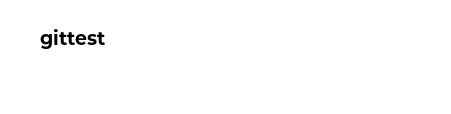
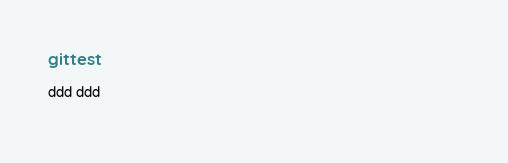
+ ddd ddd

